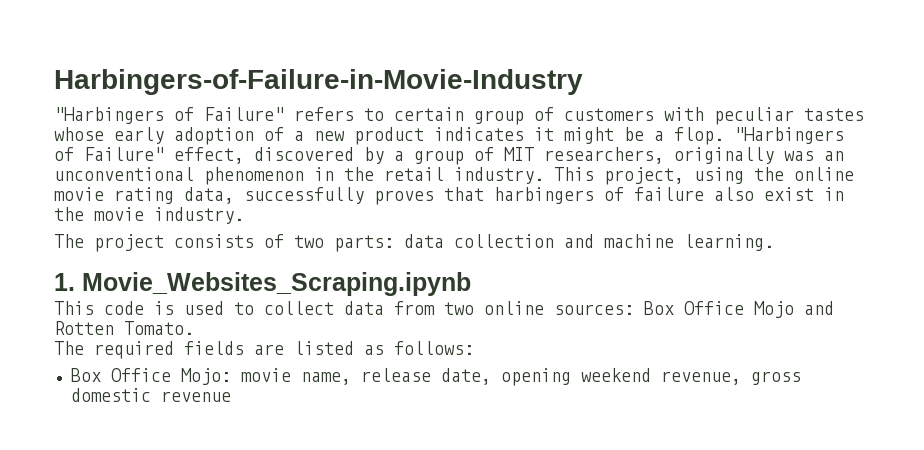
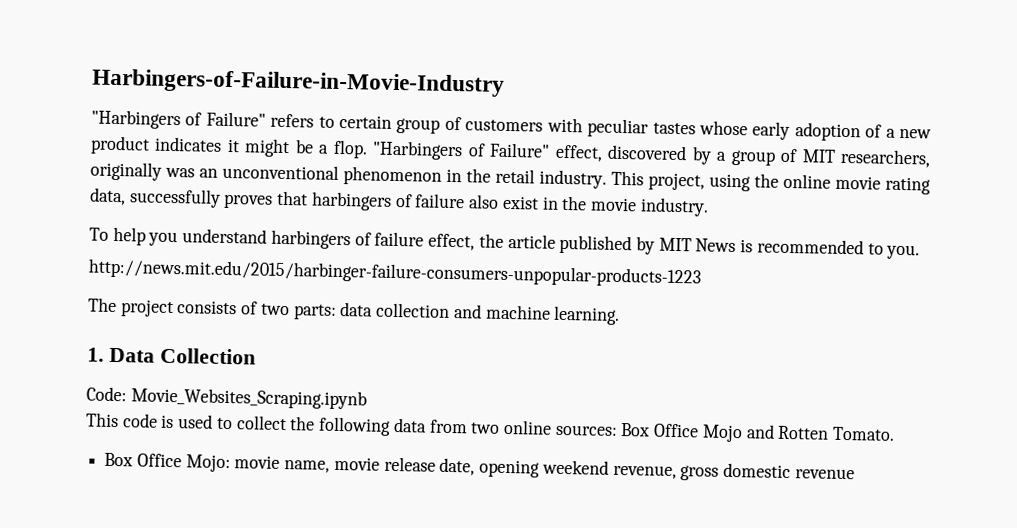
+ To help you understand harbingers of failure effect, the article published by MIT News is recommended to you.
+ http://news.mit.edu/2015/harbinger-failure-consumers-unpopular-products-1223
- 1. Movie_Websites_Scraping.ipynb
+ 1. Data Collection
+ Code: Movie_Websites_Scraping.ipynb
- This code is used to collect data from two online sources: Box Office Mojo and Rotten Tomato.
+ This code is used to collect the following data from two online sources: Box Office Mojo and Rotten Tomato.
- The required fields are listed as follows:
- Box Office Mojo: movie name, release date, opening weekend revenue, gross domestic revenue
+ Box Office Mojo: movie name, movie release date, opening weekend revenue, gross domestic revenue

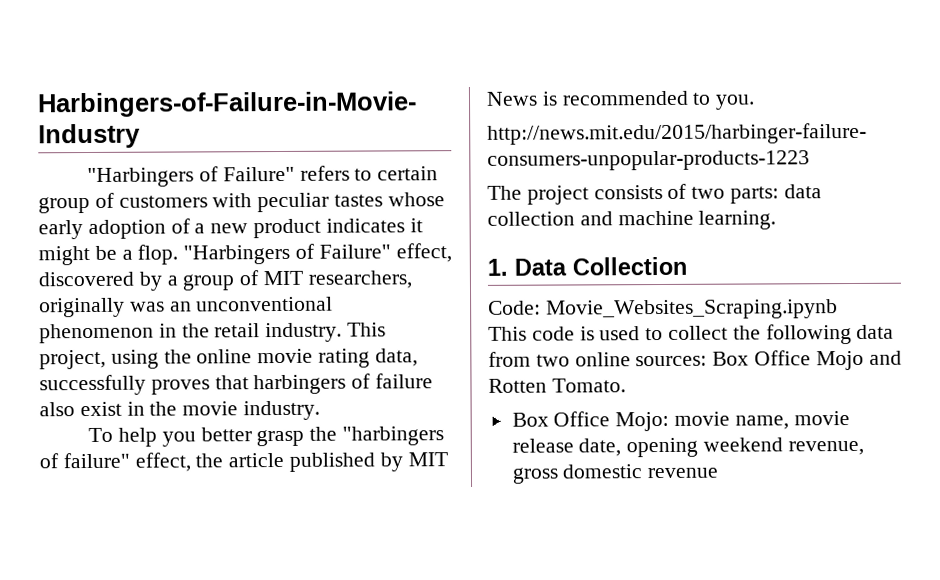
- To help you understand harbingers of failure effect, the article published by MIT News is recommended to you.
+ To help you better grasp the "harbingers of failure" effect, the article published by MIT News is recommended to you.

